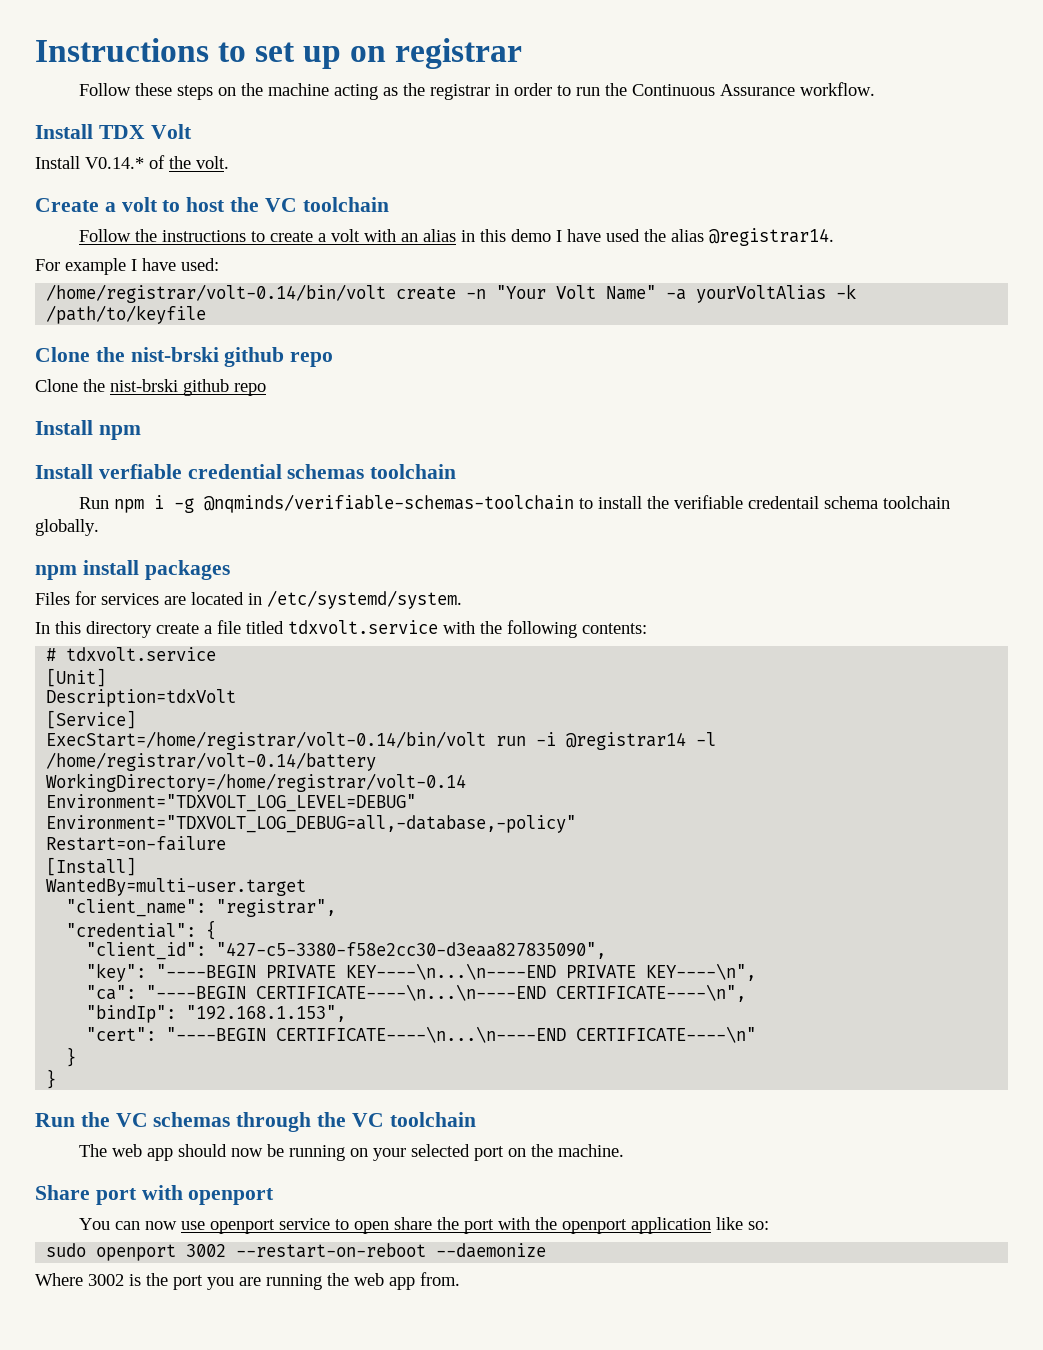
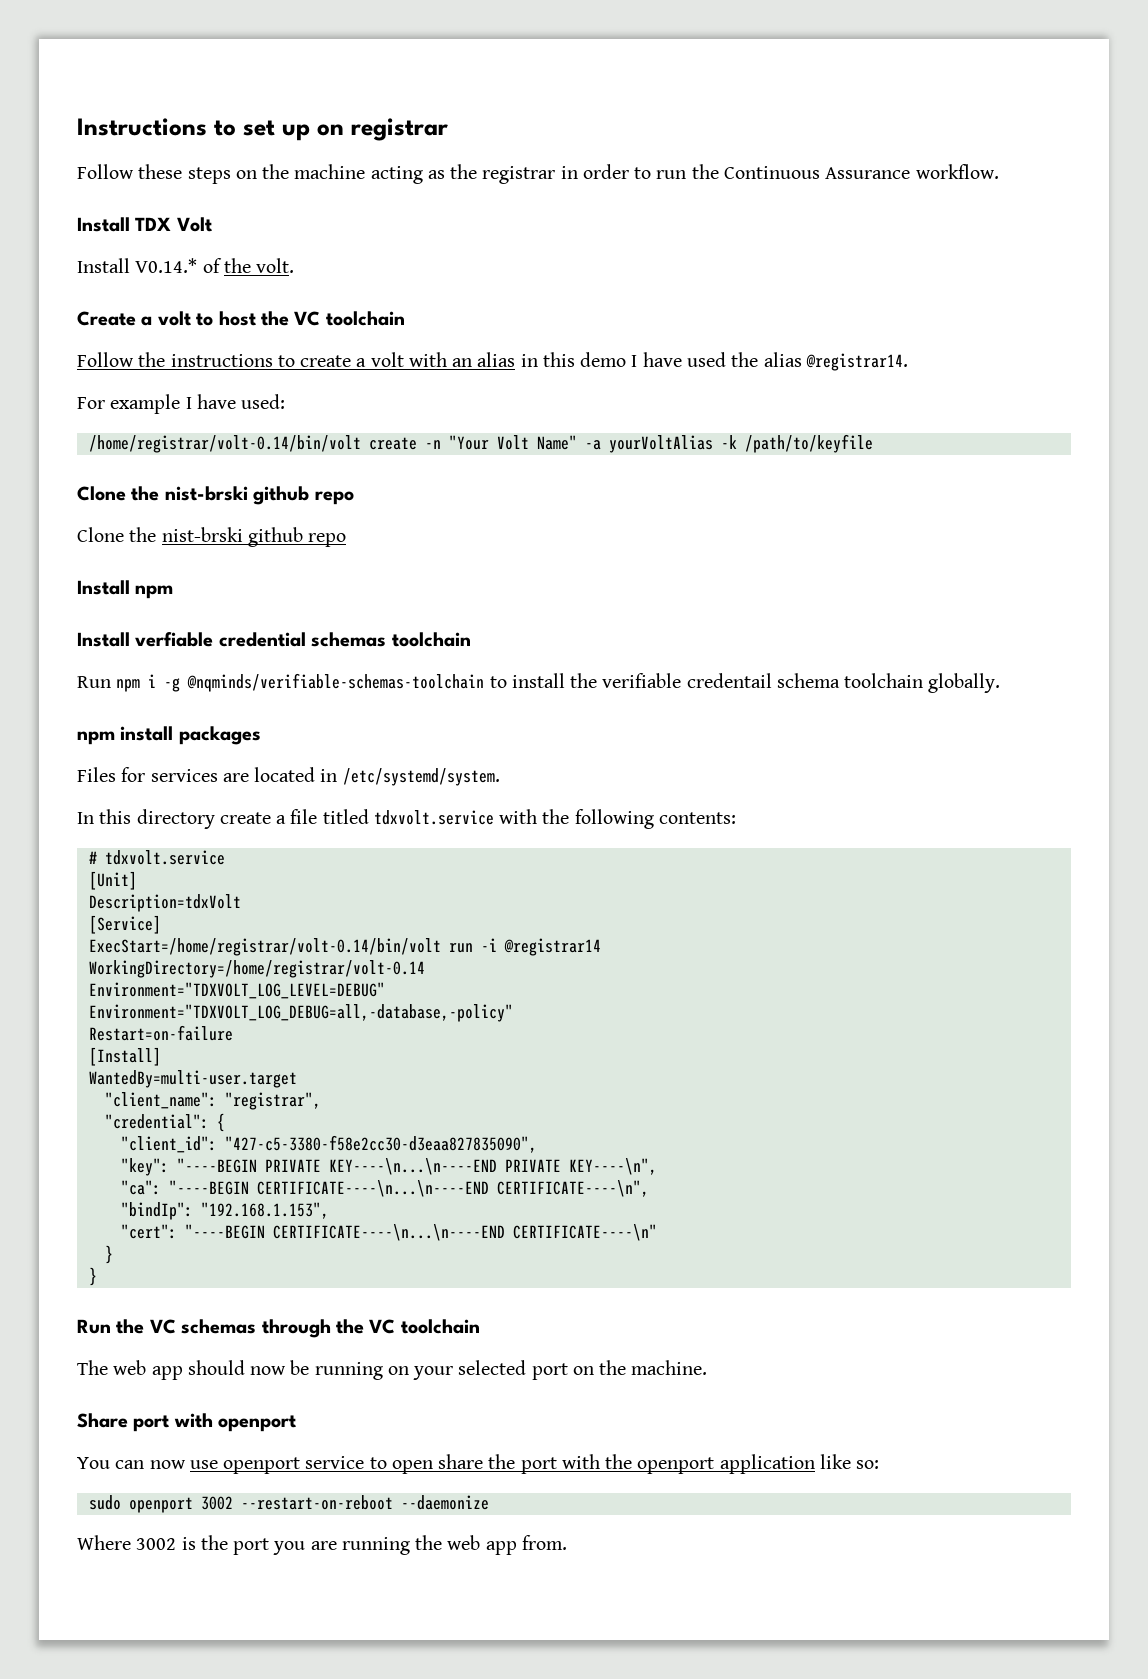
- ExecStart=/home/registrar/volt-0.14/bin/volt run -i @registrar14 -l /home/registrar/volt-0.14/battery
+ ExecStart=/home/registrar/volt-0.14/bin/volt run -i @registrar14

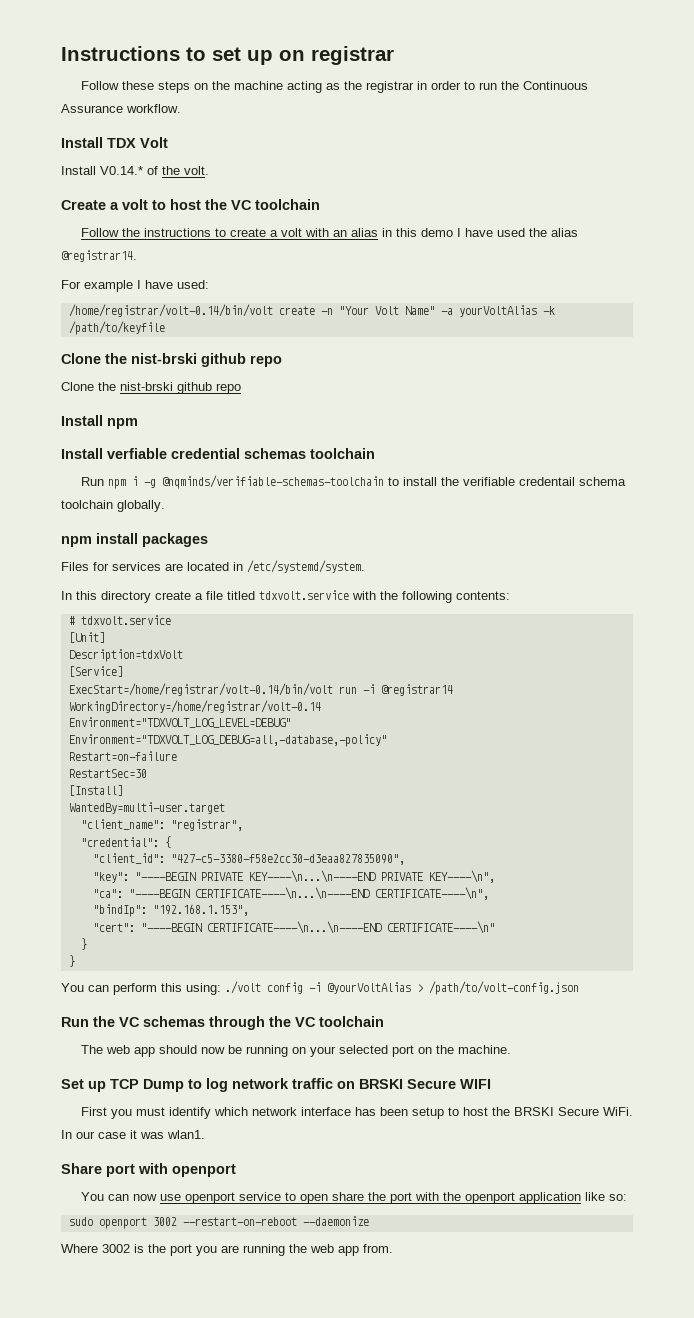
+ RestartSec=30
+ You can perform this using: ./volt config -i @yourVoltAlias > /path/to/volt-config.json
+ Set up TCP Dump to log network traffic on BRSKI Secure WIFI
+ First you must identify which network interface has been setup to host the BRSKI Secure WiFi. In our case it was wlan1.

